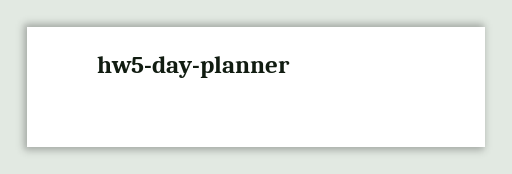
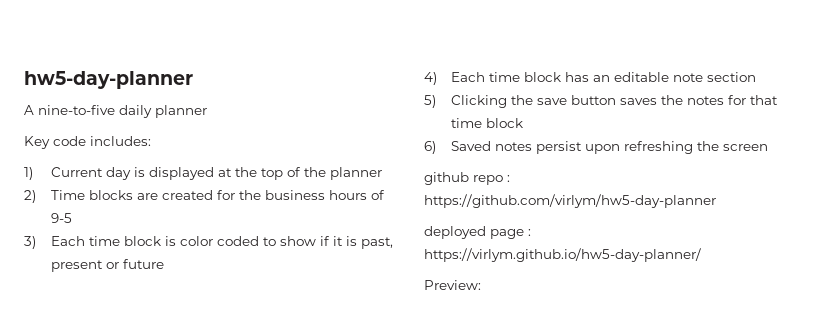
+ A nine-to-five daily planner
+ Key code includes:
+ 1) Current day is displayed at the top of the planner
+ 2) Time blocks are created for the business hours of 9-5
+ 3) Each time block is color coded to show if it is past, present or future
+ 4) Each time block has an editable note section
+ 5) Clicking the save button saves the notes for that time block
+ 6) Saved notes persist upon refreshing the screen
+ github repo : https://github.com/virlym/hw5-day-planner
+ deployed page : https://virlym.github.io/hw5-day-planner/
+ Preview:

